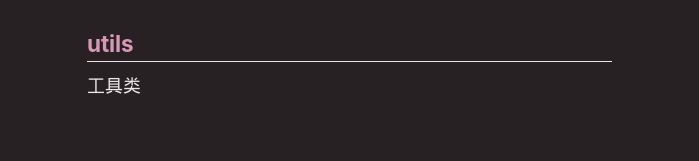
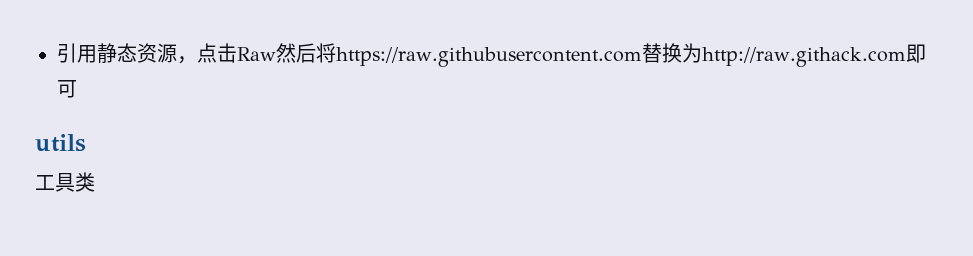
+ 引用静态资源，点击Raw然后将https://raw.githubusercontent.com替换为http://raw.githack.com即可

